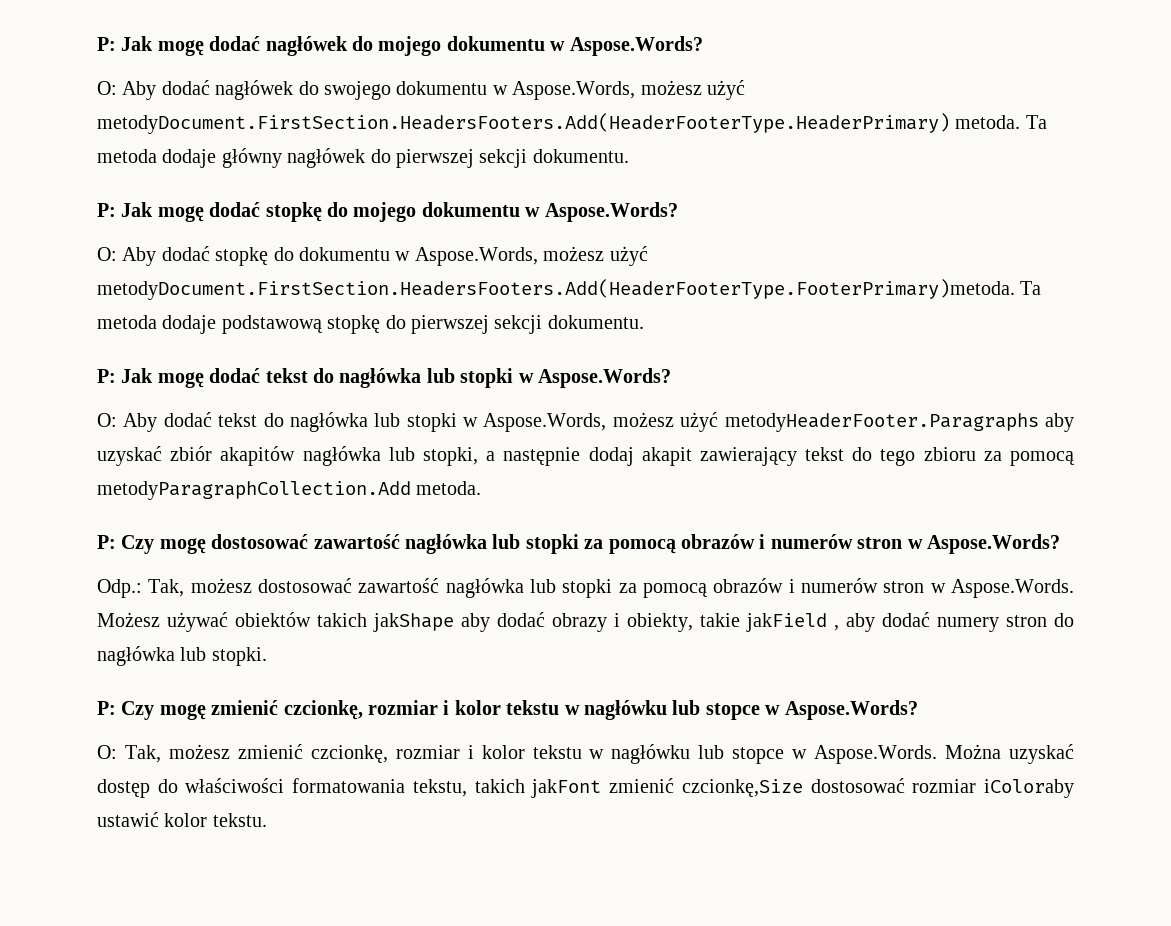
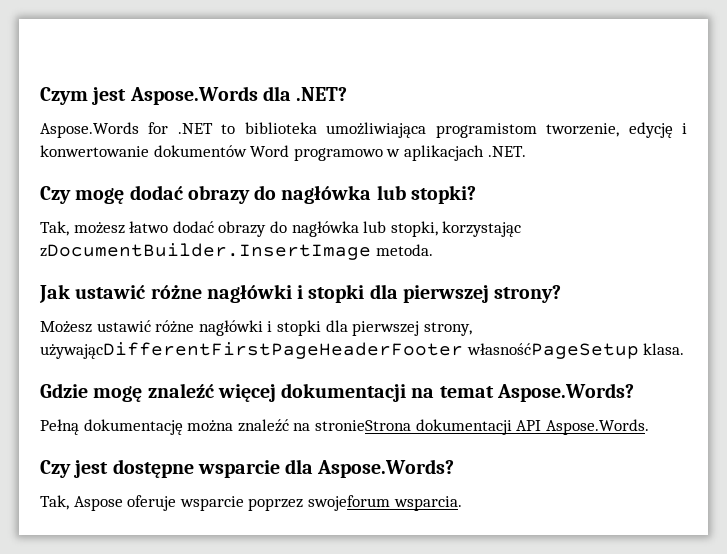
- P: Jak mogę dodać nagłówek do mojego dokumentu w Aspose.Words?
- O: Aby dodać nagłówek do swojego dokumentu w Aspose.Words, możesz użyć metodyDocument.FirstSection.HeadersFooters.Add(HeaderFooterType.HeaderPrimary) metoda. Ta metoda dodaje główny nagłówek do pierwszej sekcji dokumentu.
- P: Jak mogę dodać stopkę do mojego dokumentu w Aspose.Words?
- O: Aby dodać stopkę do dokumentu w Aspose.Words, możesz użyć metodyDocument.FirstSection.HeadersFooters.Add(HeaderFooterType.FooterPrimary)metoda. Ta metoda dodaje podstawową stopkę do pierwszej sekcji dokumentu.
- P: Jak mogę dodać tekst do nagłówka lub stopki w Aspose.Words?
- O: Aby dodać tekst do nagłówka lub stopki w Aspose.Words, możesz użyć metodyHeaderFooter.Paragraphs aby uzyskać zbiór akapitów nagłówka lub stopki, a następnie dodaj akapit zawierający tekst do tego zbioru za pomocą metodyParagraphCollection.Add metoda.
- P: Czy mogę dostosować zawartość nagłówka lub stopki za pomocą obrazów i numerów stron w Aspose.Words?
- Odp.: Tak, możesz dostosować zawartość nagłówka lub stopki za pomocą obrazów i numerów stron w Aspose.Words. Możesz używać obiektów takich jakShape aby dodać obrazy i obiekty, takie jakField , aby dodać numery stron do nagłówka lub stopki.
- P: Czy mogę zmienić czcionkę, rozmiar i kolor tekstu w nagłówku lub stopce w Aspose.Words?
- O: Tak, możesz zmienić czcionkę, rozmiar i kolor tekstu w nagłówku lub stopce w Aspose.Words. Można uzyskać dostęp do właściwości formatowania tekstu, takich jakFont zmienić czcionkę,Size dostosować rozmiar iColoraby ustawić kolor tekstu.
+ Czym jest Aspose.Words dla .NET?
+ Aspose.Words for .NET to biblioteka umożliwiająca programistom tworzenie, edycję i konwertowanie dokumentów Word programowo w aplikacjach .NET.
+ Czy mogę dodać obrazy do nagłówka lub stopki?
+ Tak, możesz łatwo dodać obrazy do nagłówka lub stopki, korzystając zDocumentBuilder.InsertImage metoda.
+ Jak ustawić różne nagłówki i stopki dla pierwszej strony?
+ Możesz ustawić różne nagłówki i stopki dla pierwszej strony, używającDifferentFirstPageHeaderFooter własnośćPageSetup klasa.
+ Gdzie mogę znaleźć więcej dokumentacji na temat Aspose.Words?
+ Pełną dokumentację można znaleźć na stronieStrona dokumentacji API Aspose.Words.
+ Czy jest dostępne wsparcie dla Aspose.Words?
+ Tak, Aspose oferuje wsparcie poprzez swojeforum wsparcia.

